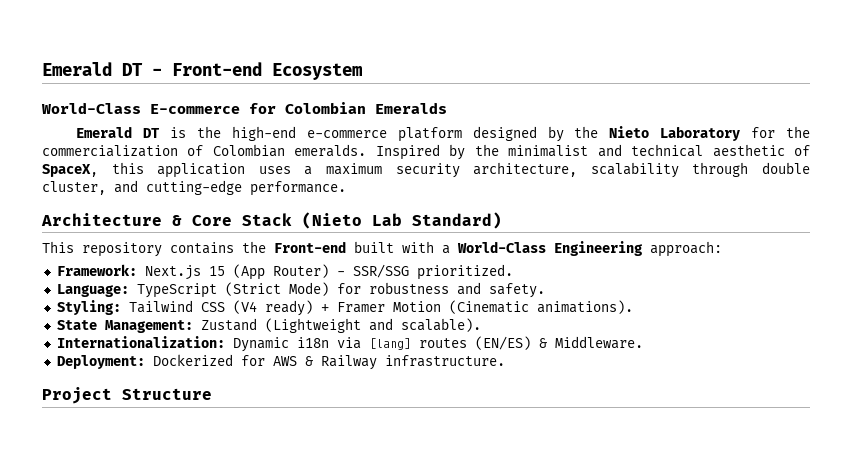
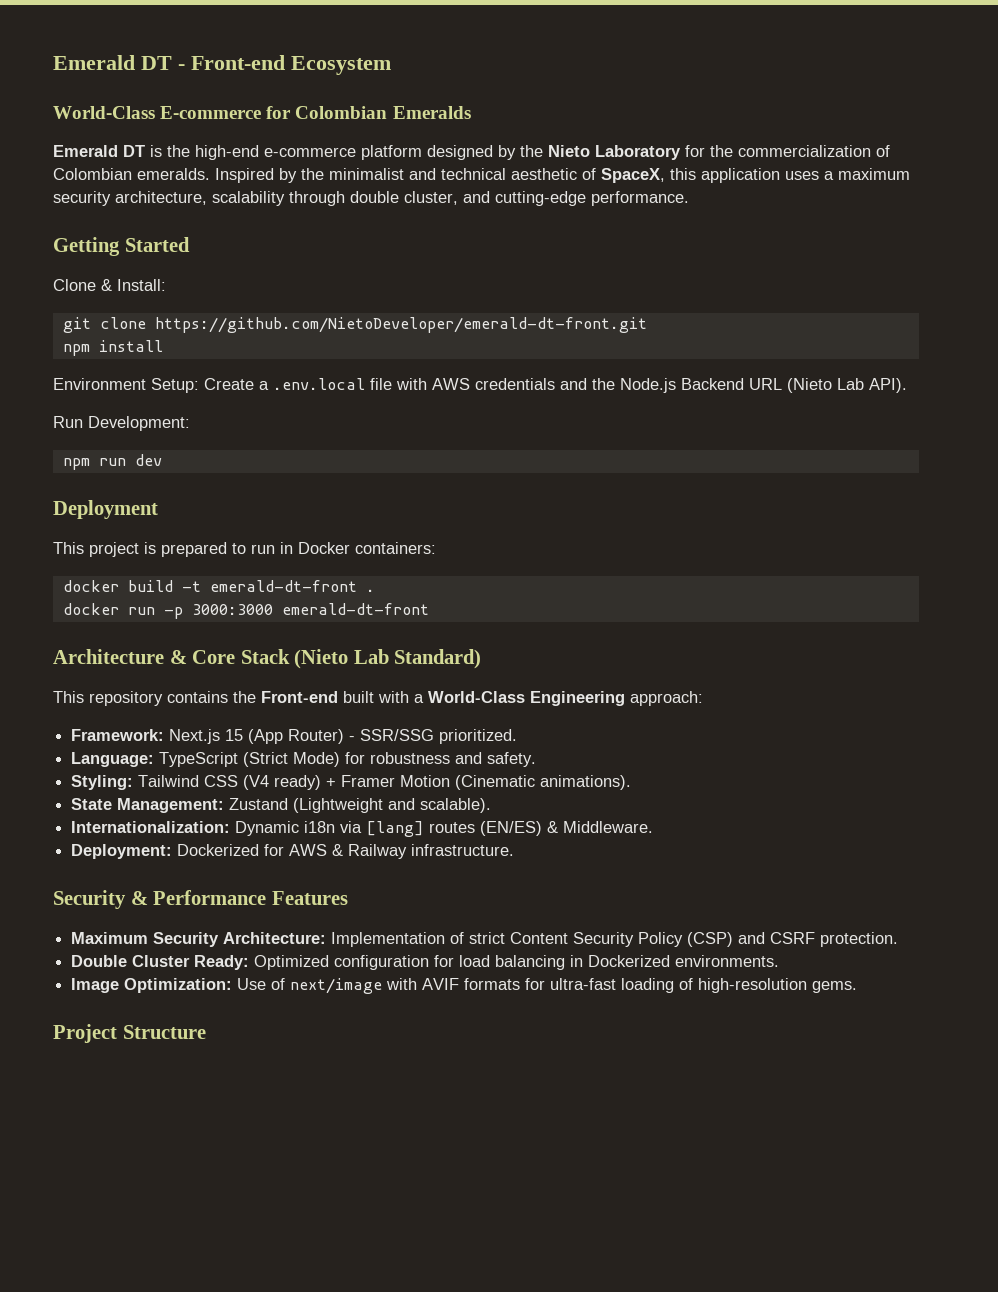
+ Getting Started
+ Clone & Install:
+ git clone https://github.com/NietoDeveloper/emerald-dt-front.git
+ npm install
+ Environment Setup: Create a .env.local file with AWS credentials and the Node.js Backend URL (Nieto Lab API).
+ Run Development:
+ npm run dev
+ Deployment
+ This project is prepared to run in Docker containers:
+ docker build -t emerald-dt-front .
+ docker run -p 3000:3000 emerald-dt-front
+ Security & Performance Features
+ Maximum Security Architecture: Implementation of strict Content Security Policy (CSP) and CSRF protection.
+ Double Cluster Ready: Optimized configuration for load balancing in Dockerized environments.
+ Image Optimization: Use of next/image with AVIF formats for ultra-fast loading of high-resolution gems.

